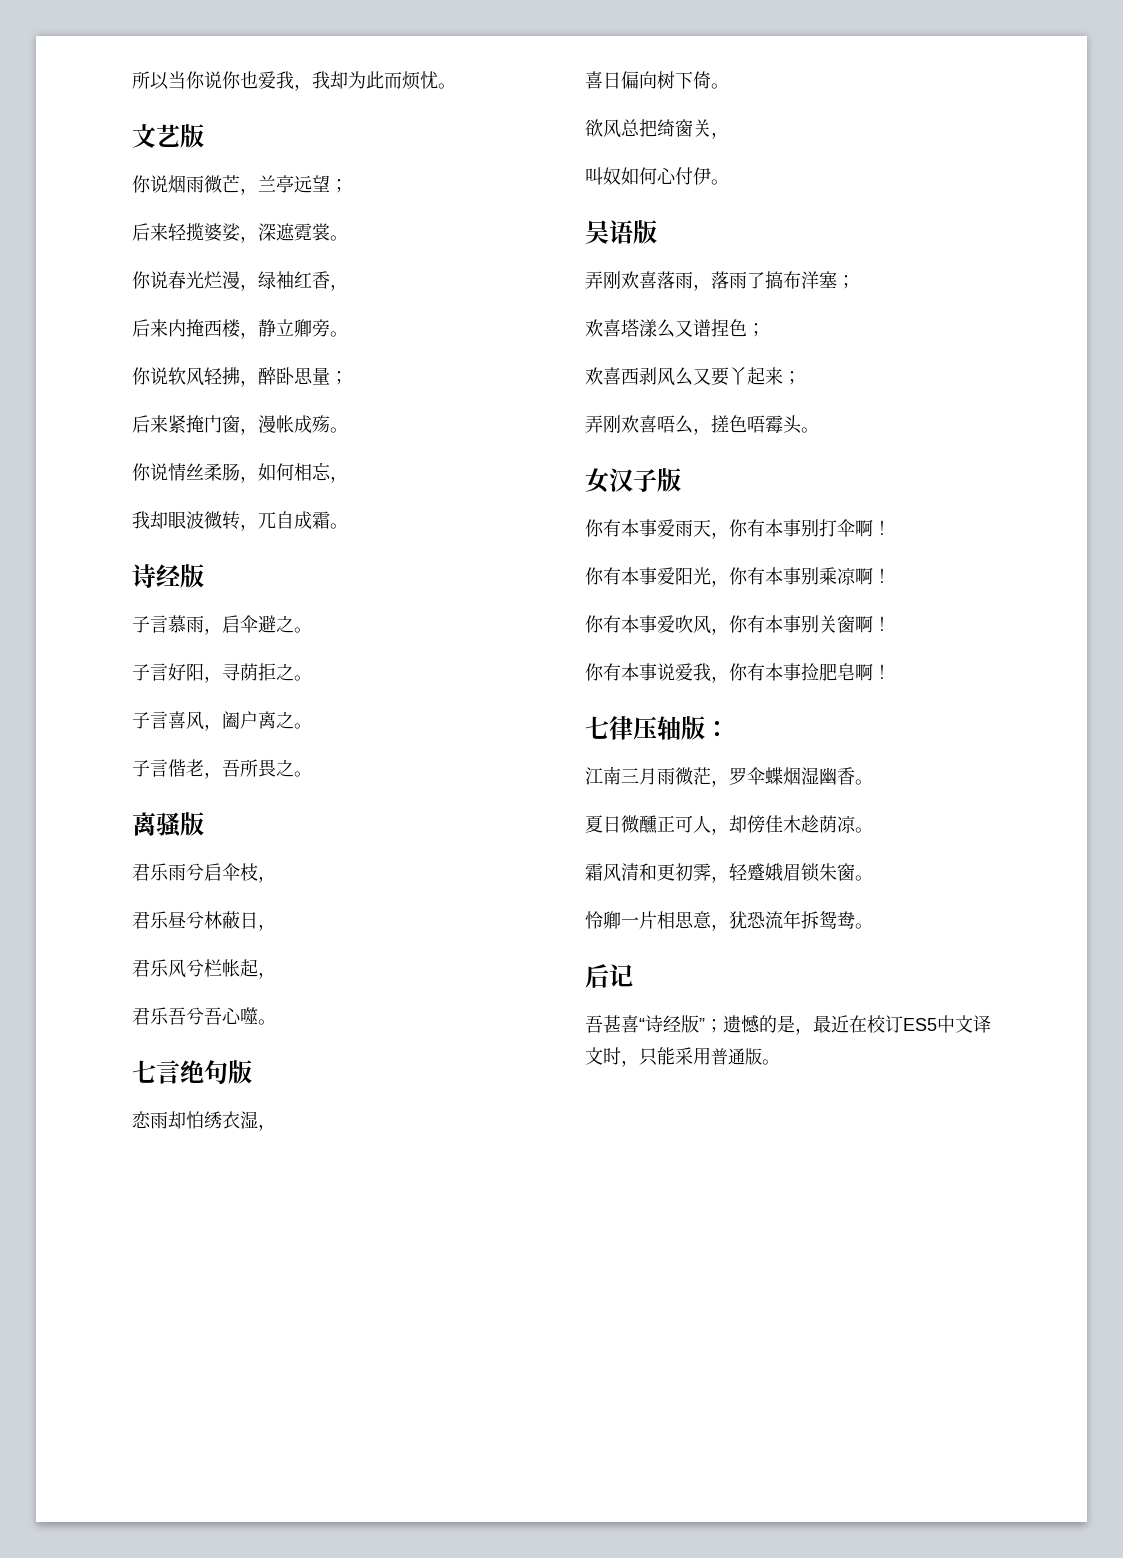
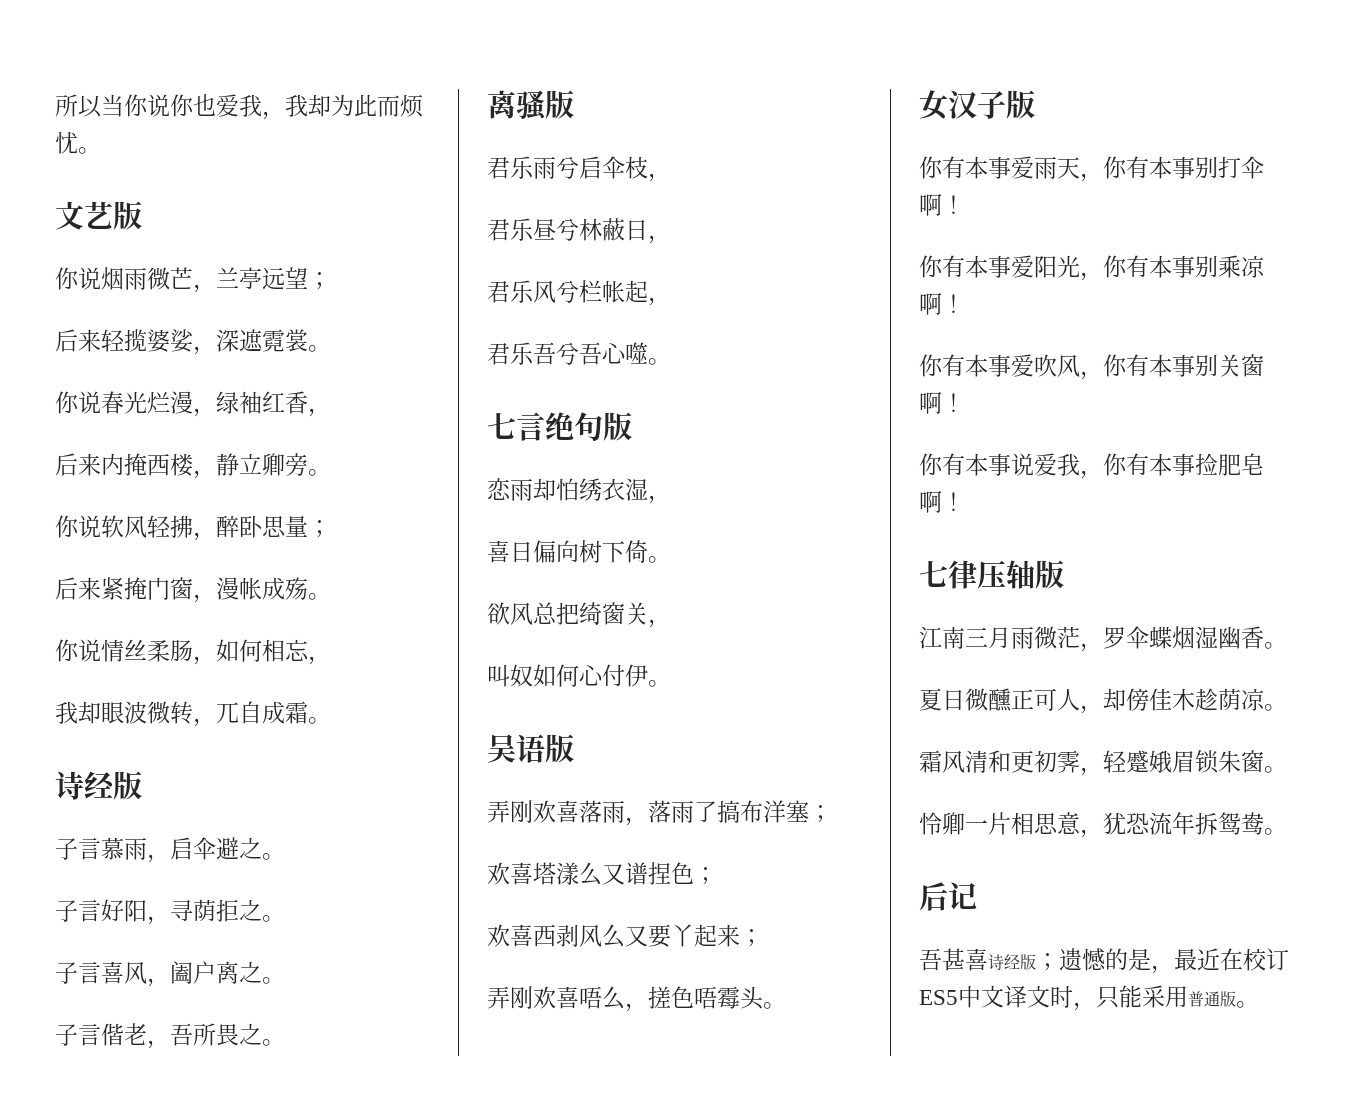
- 七律压轴版：
+ 七律压轴版
- 吾甚喜“诗经版”；遗憾的是，最近在校订ES5中文译文时，只能采用普通版。
+ 吾甚喜诗经版；遗憾的是，最近在校订ES5中文译文时，只能采用普通版。

